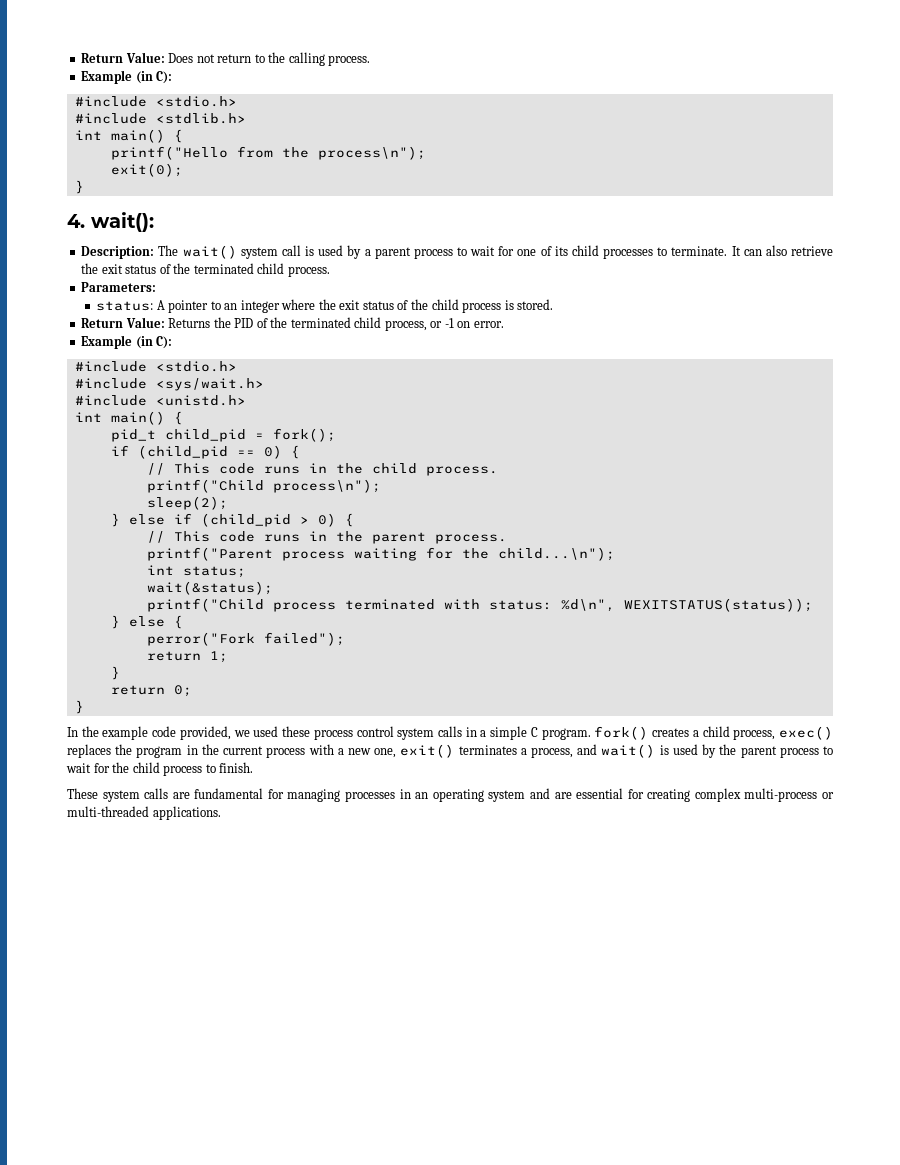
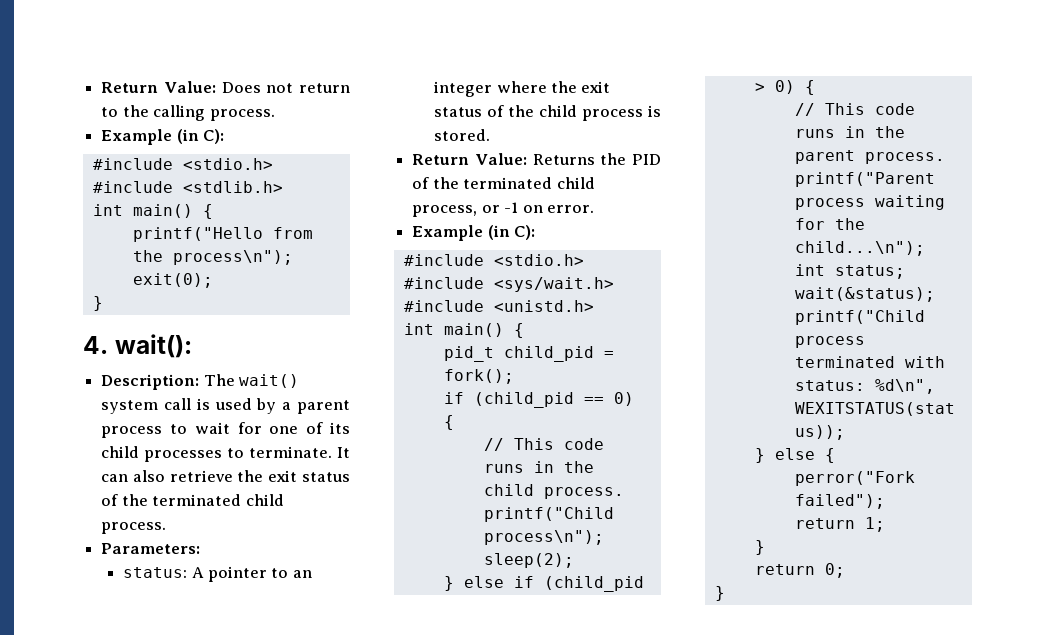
- In the example code provided, we used these process control system calls in a simple C program. fork() creates a child process, exec() replaces the program in the current process with a new one, exit() terminates a process, and wait() is used by the parent process to wait for the child process to finish.
- These system calls are fundamental for managing processes in an operating system and are essential for creating complex multi-process or multi-threaded applications.

